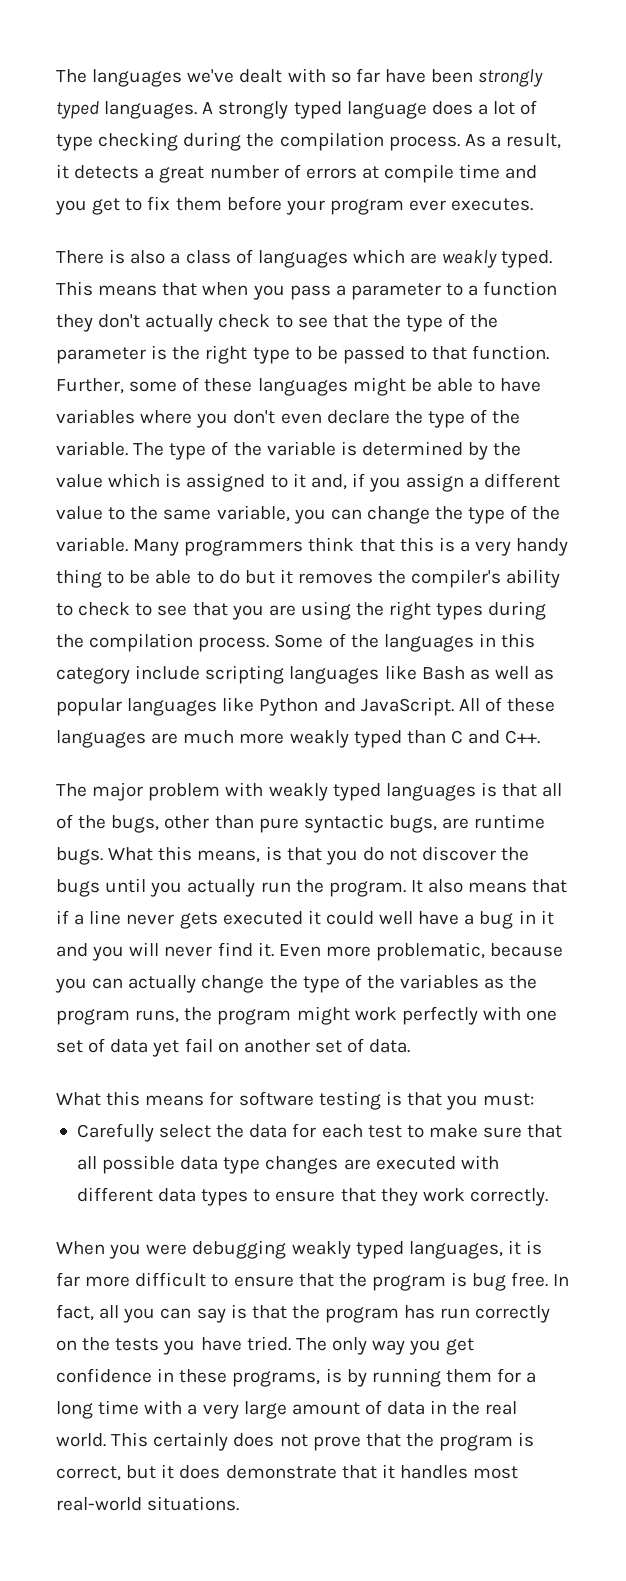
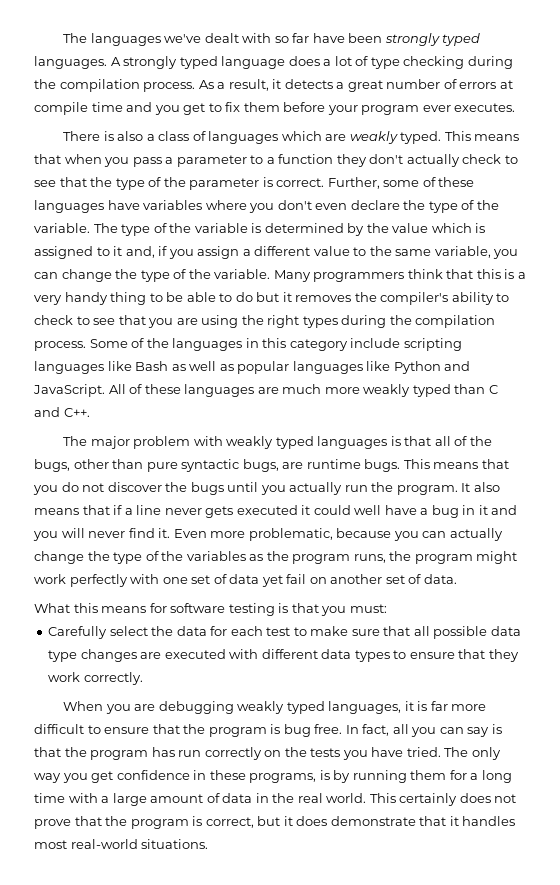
- This means that when you pass a parameter to a function they don't actually check to see that the type of the parameter is the right type to be passed to that function.
+ This means that when you pass a parameter to a function they don't actually check to see that the type of the parameter is correct.
- Further, some of these languages might be able to have variables where you don't even declare the type of the variable.
+ Further, some of these languages have variables where you don't even declare the type of the variable.
- What this means, is that you do not discover the bugs until you actually run the program.
+ This means that you do not discover the bugs until you actually run the program.
- When you were debugging weakly typed languages, it is far more difficult to ensure that the program is bug free.
+ When you are debugging weakly typed languages, it is far more difficult to ensure that the program is bug free.
- The only way you get confidence in these programs, is by running them for a long time with a very large amount of data in the real world.
+ The only way you get confidence in these programs, is by running them for a long time with a large amount of data in the real world.

